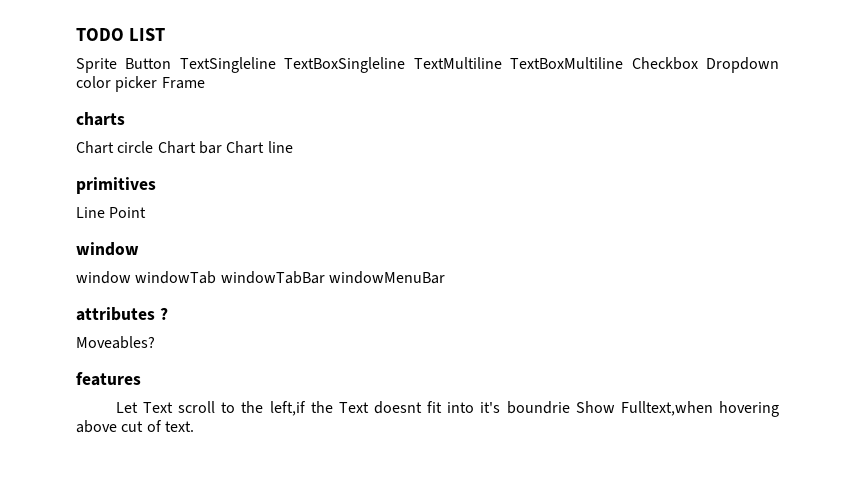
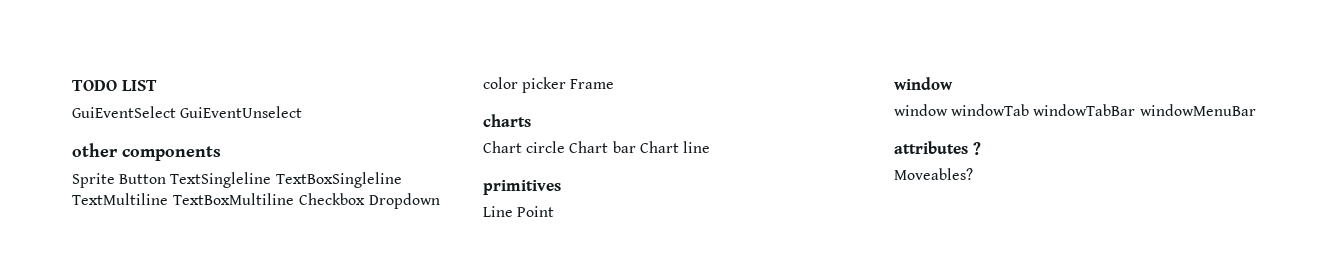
+ GuiEventSelect GuiEventUnselect
+ other components
- features
- Let Text scroll to the left,if the Text doesnt fit into it's boundrie Show Fulltext,when hovering above cut of text.

